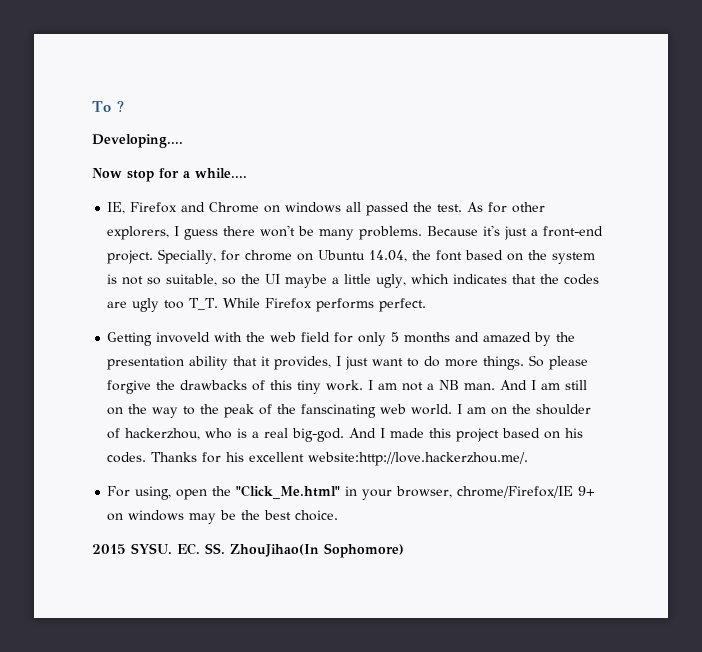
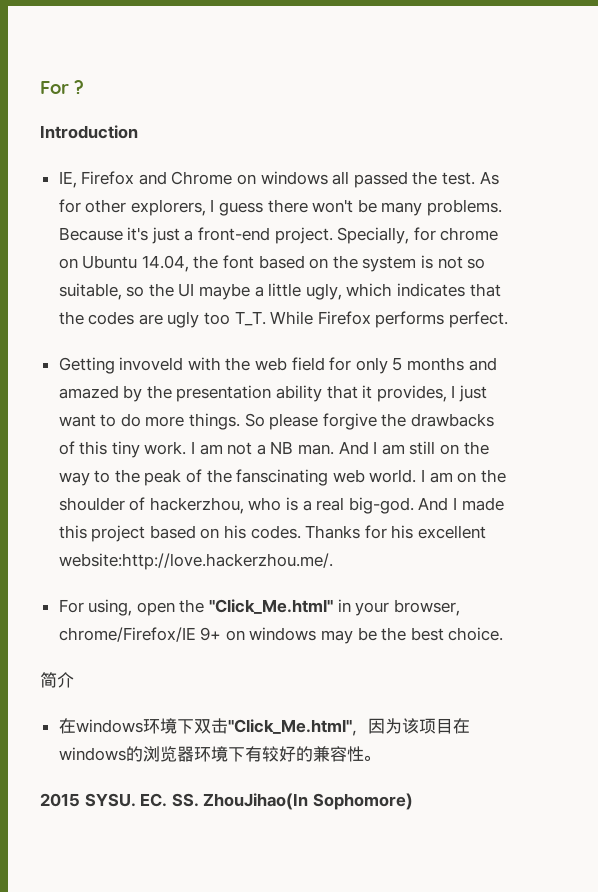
- To ?
+ For ?
- Developing....
- Now stop for a while....
+ Introduction
+ 简介
+ 在windows环境下双击"Click_Me.html"，因为该项目在windows的浏览器环境下有较好的兼容性。

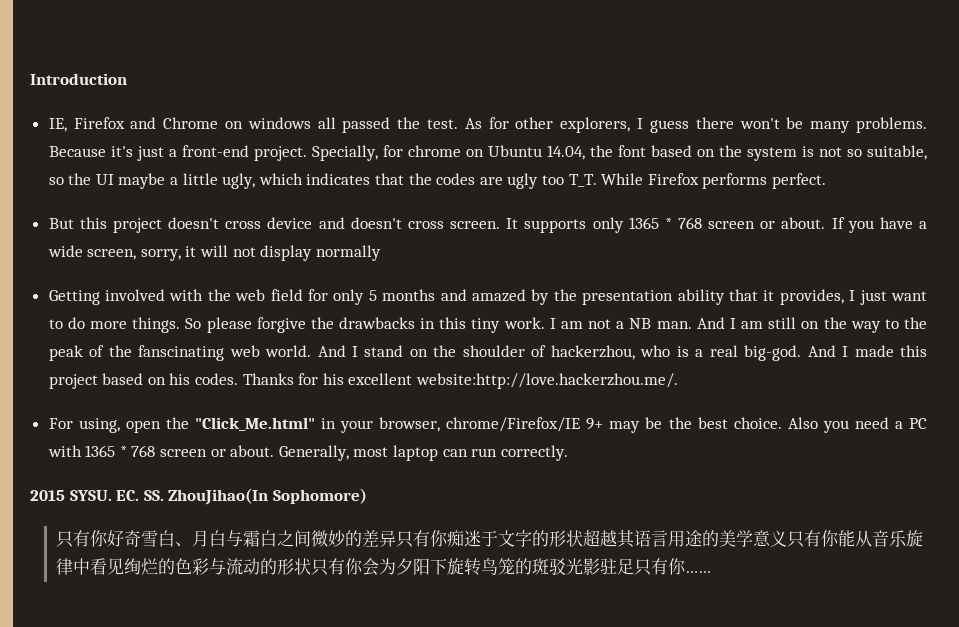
- For ?
+ But this project doesn't cross device and doesn't cross screen. It supports only 1365 * 768 screen or about. If you have a wide screen, sorry, it will not display normally
- Getting invoveld with the web field for only 5 months and amazed by the presentation ability that it provides, I just want to do more things.
+ Getting involved with the web field for only 5 months and amazed by the presentation ability that it provides, I just want to do more things.
- So please forgive the drawbacks of this tiny work.
+ So please forgive the drawbacks in this tiny work.
- I am on the shoulder of hackerzhou, who is a real big-god.
+ And I stand on the shoulder of hackerzhou, who is a real big-god.
- For using, open the "Click_Me.html" in your browser, chrome/Firefox/IE 9+ on windows may be the best choice.
- 简介
- 在windows环境下双击"Click_Me.html"，因为该项目在windows的浏览器环境下有较好的兼容性。
+ For using, open the "Click_Me.html" in your browser, chrome/Firefox/IE 9+ may be the best choice. Also you need a PC with 1365 * 768 screen or about. Generally, most laptop can run correctly.
+ 只有你好奇雪白、月白与霜白之间微妙的差异只有你痴迷于文字的形状超越其语言用途的美学意义只有你能从音乐旋律中看见绚烂的色彩与流动的形状只有你会为夕阳下旋转鸟笼的斑驳光影驻足只有你……

